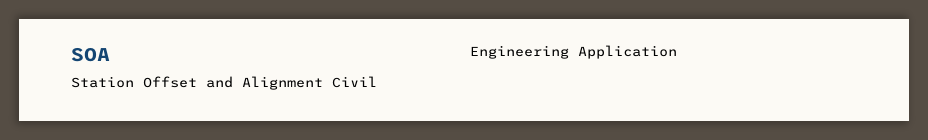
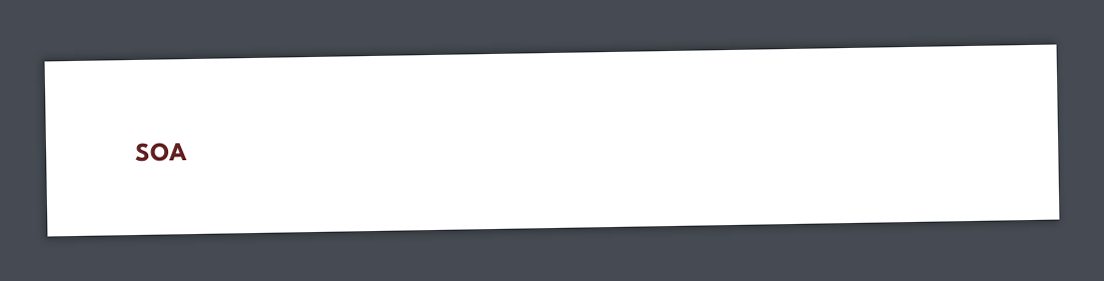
- Station Offset and Alignment Civil Engineering Application

